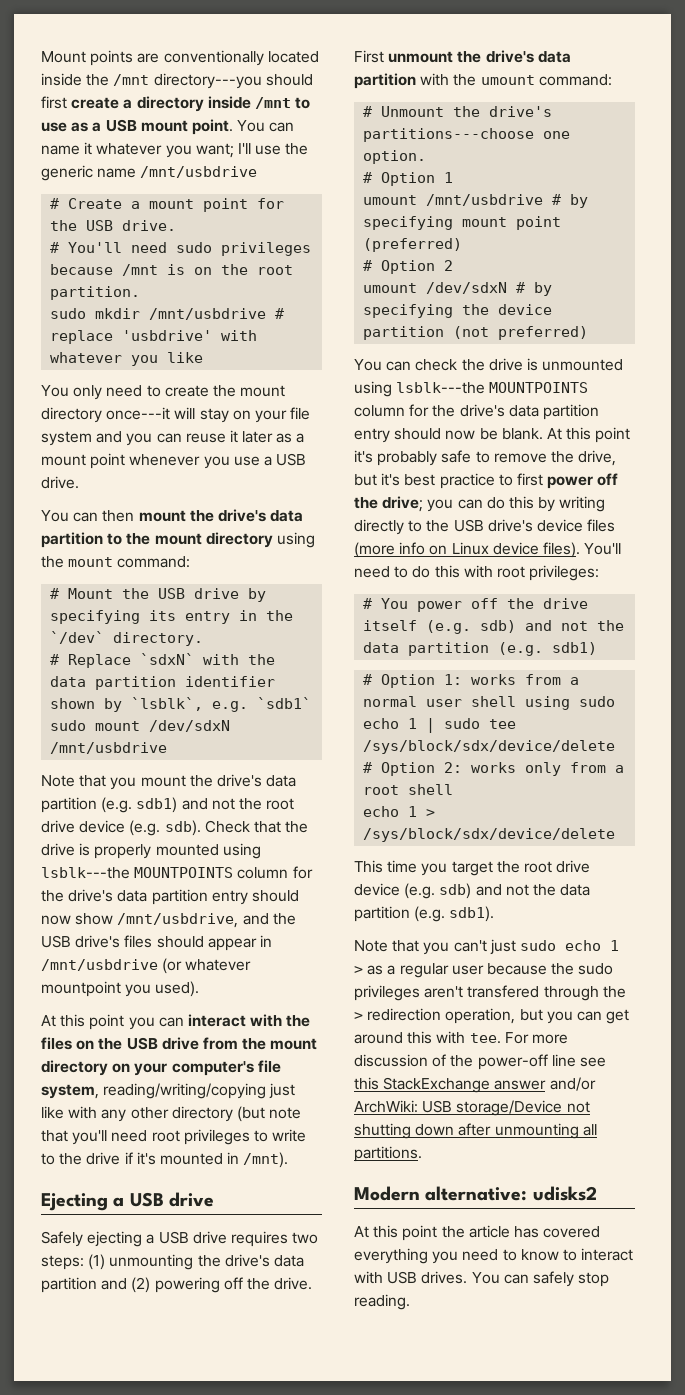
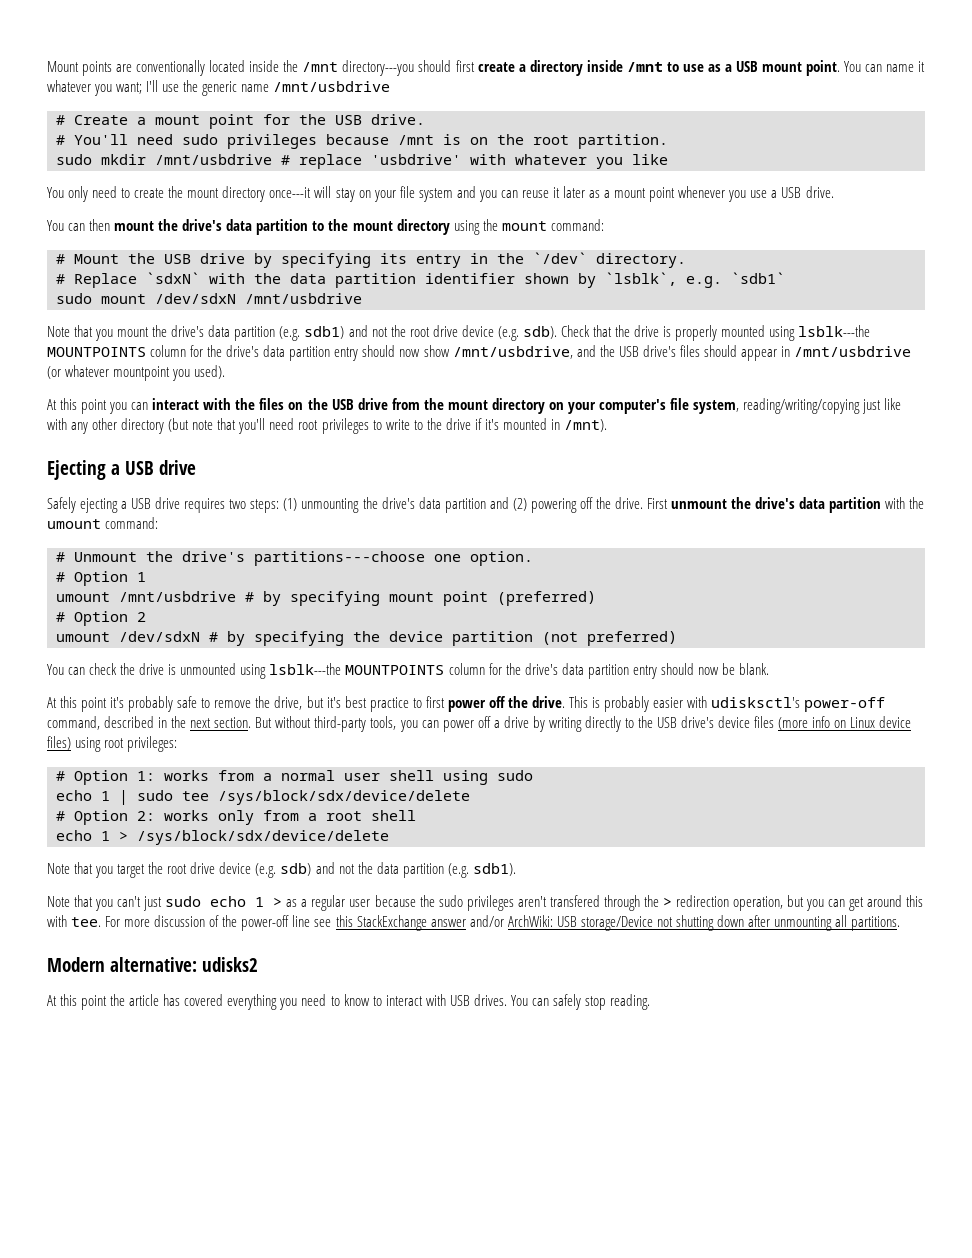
- You can check the drive is unmounted using lsblk---the MOUNTPOINTS column for the drive's data partition entry should now be blank. At this point it's probably safe to remove the drive, but it's best practice to first power off the drive; you can do this by writing directly to the USB drive's device files (more info on Linux device files). You'll need to do this with root privileges:
- # You power off the drive itself (e.g. sdb) and not the data partition (e.g. sdb1)
+ You can check the drive is unmounted using lsblk---the MOUNTPOINTS column for the drive's data partition entry should now be blank.
+ At this point it's probably safe to remove the drive, but it's best practice to first power off the drive. This is probably easier with udisksctl's power-off command, described in the next section. But without third-party tools, you can power off a drive by writing directly to the USB drive's device files (more info on Linux device files) using root privileges:
- This time you target the root drive device (e.g. sdb) and not the data partition (e.g. sdb1).
+ Note that you target the root drive device (e.g. sdb) and not the data partition (e.g. sdb1).

